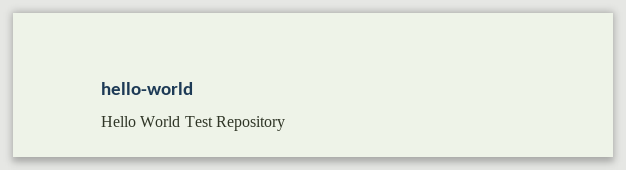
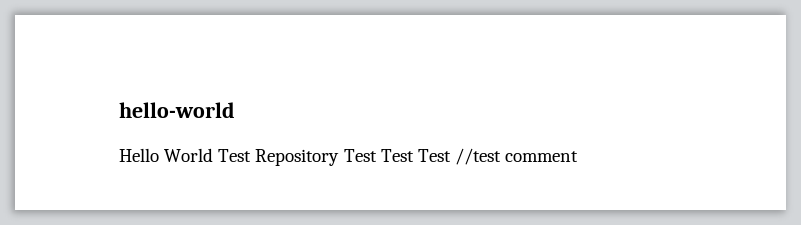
- Hello World Test Repository
+ Hello World Test Repository Test Test Test //test comment

